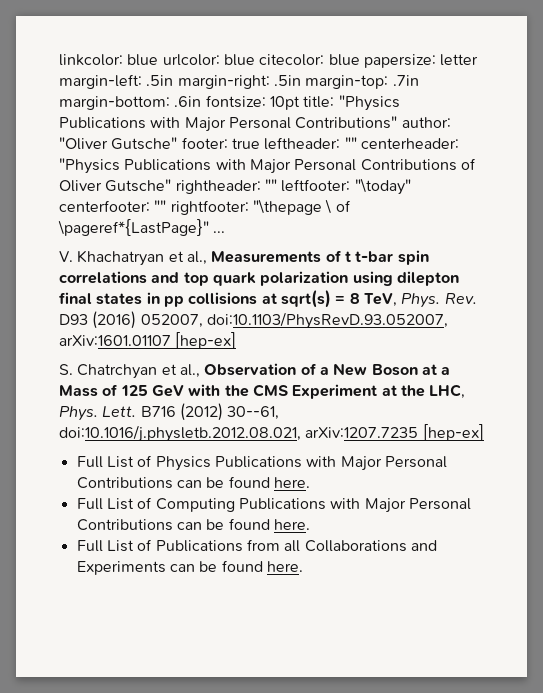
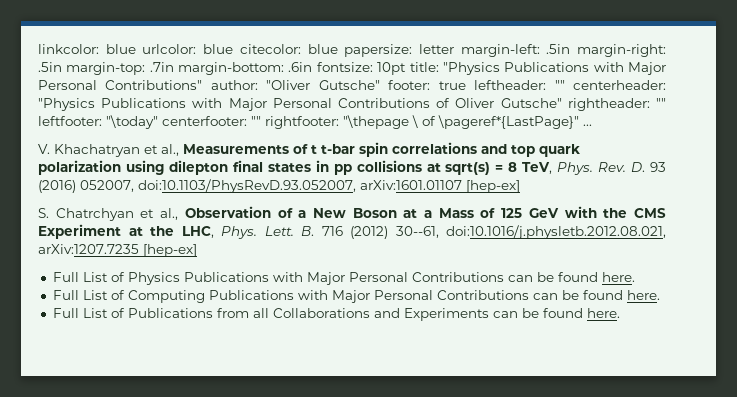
- Rev. D93 (2016) 052007, doi:10.1103/PhysRevD.93.052007, arXiv:1601.01107 [hep-ex]
+ Rev. D. 93 (2016) 052007, doi:10.1103/PhysRevD.93.052007, arXiv:1601.01107 [hep-ex]
- B716 (2012) 30--61, doi:10.1016/j.physletb.2012.08.021, arXiv:1207.7235 [hep-ex]
+ B. 716 (2012) 30--61, doi:10.1016/j.physletb.2012.08.021, arXiv:1207.7235 [hep-ex]

